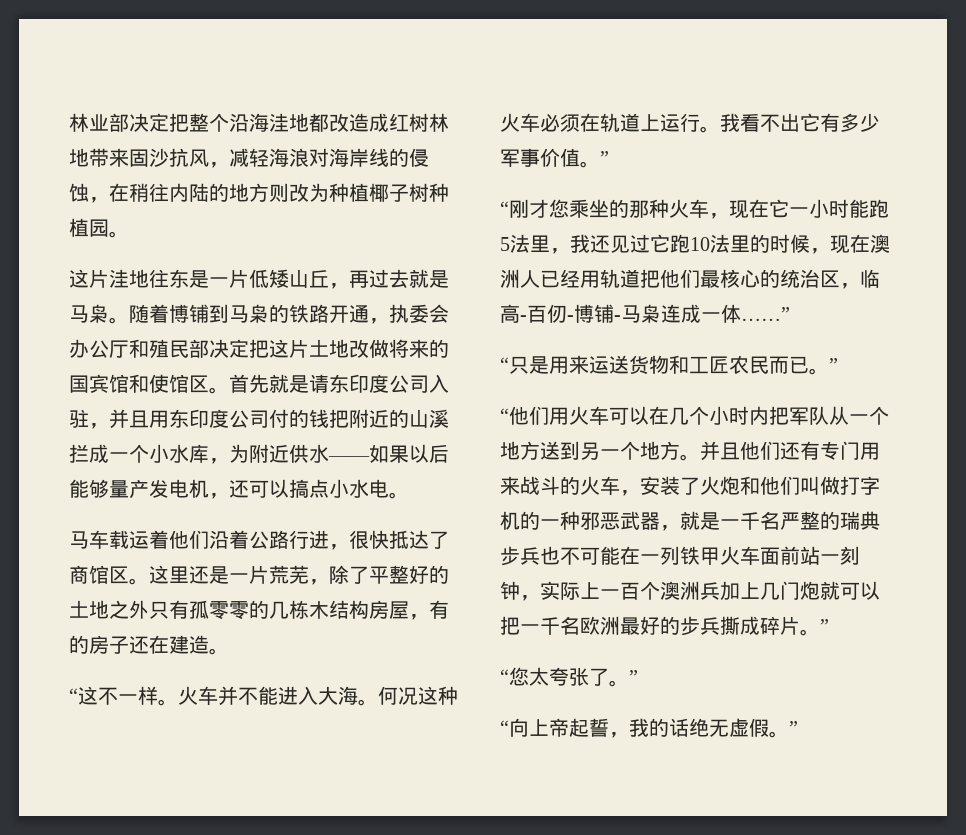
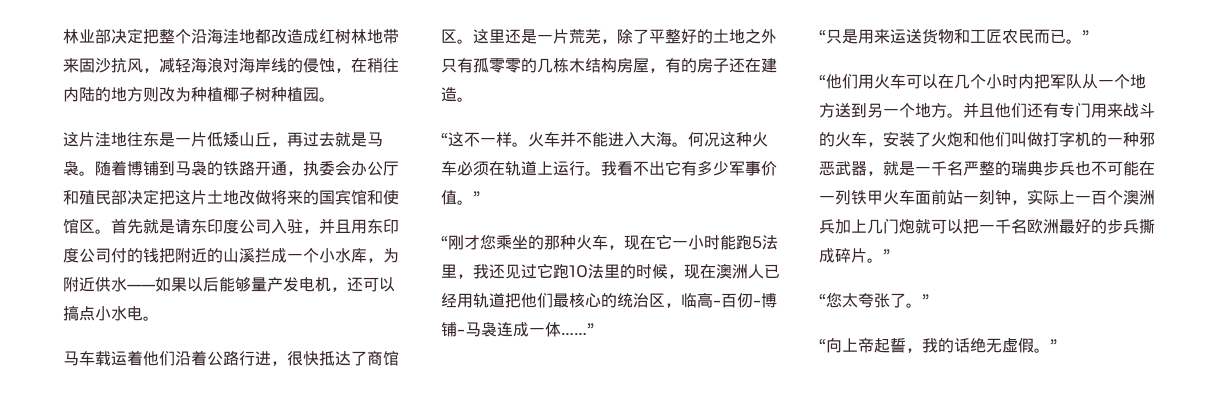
- 这片洼地往东是一片低矮山丘，再过去就是马枭。
+ 这片洼地往东是一片低矮山丘，再过去就是马袅。
- 随着博铺到马枭的铁路开通，执委会办公厅和殖民部决定把这片土地改做将来的国宾馆和使馆区。
+ 随着博铺到马袅的铁路开通，执委会办公厅和殖民部决定把这片土地改做将来的国宾馆和使馆区。
- “刚才您乘坐的那种火车，现在它一小时能跑5法里，我还见过它跑10法里的时候，现在澳洲人已经用轨道把他们最核心的统治区，临高-百仞-博铺-马枭连成一体……”
+ “刚才您乘坐的那种火车，现在它一小时能跑5法里，我还见过它跑10法里的时候，现在澳洲人已经用轨道把他们最核心的统治区，临高-百仞-博铺-马袅连成一体……”

